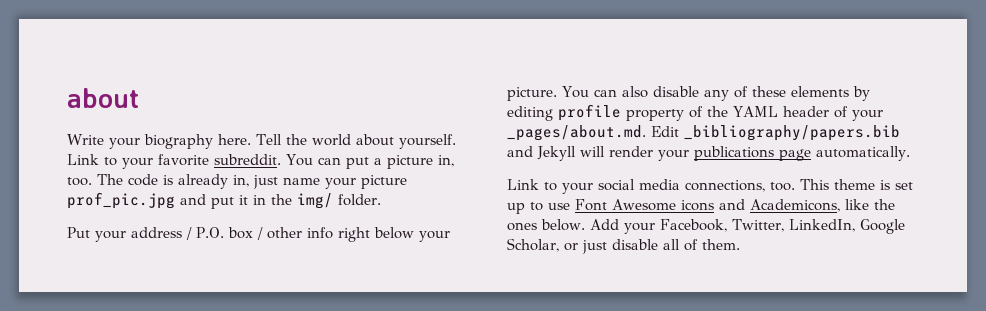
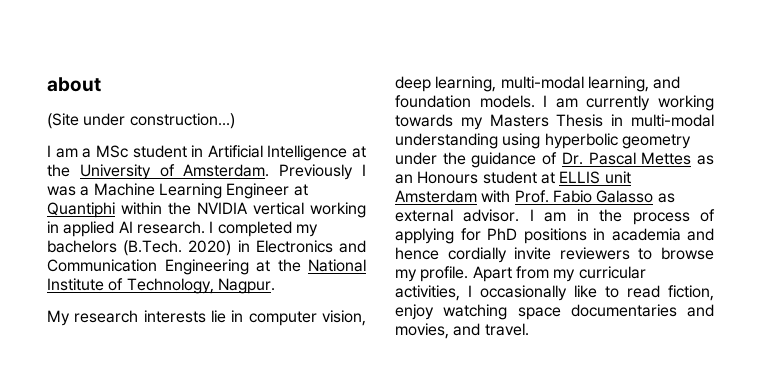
- Write your biography here. Tell the world about yourself. Link to your favorite subreddit. You can put a picture in, too. The code is already in, just name your picture prof_pic.jpg and put it in the img/ folder.
- Put your address / P.O. box / other info right below your picture. You can also disable any of these elements by editing profile property of the YAML header of your _pages/about.md. Edit _bibliography/papers.bib and Jekyll will render your publications page automatically.
- Link to your social media connections, too. This theme is set up to use Font Awesome icons and Academicons, like the ones below. Add your Facebook, Twitter, LinkedIn, Google Scholar, or just disable all of them.
+ (Site under construction...)
+ I am a MSc student in Artificial Intelligence at the University of Amsterdam. Previously I was a Machine Learning Engineer at Quantiphi within the NVIDIA vertical working in applied AI research. I completed my bachelors (B.Tech. 2020) in Electronics and Communication Engineering at the National Institute of Technology, Nagpur.
+ My research interests lie in computer vision, deep learning, multi-modal learning, and foundation models. I am currently working towards my Masters Thesis in multi-modal understanding using hyperbolic geometry under the guidance of Dr. Pascal Mettes as an Honours student at ELLIS unit Amsterdam with Prof. Fabio Galasso as external advisor. I am in the process of applying for PhD positions in academia and hence cordially invite reviewers to browse my profile. Apart from my curricular activities, I occasionally like to read fiction, enjoy watching space documentaries and movies, and travel.

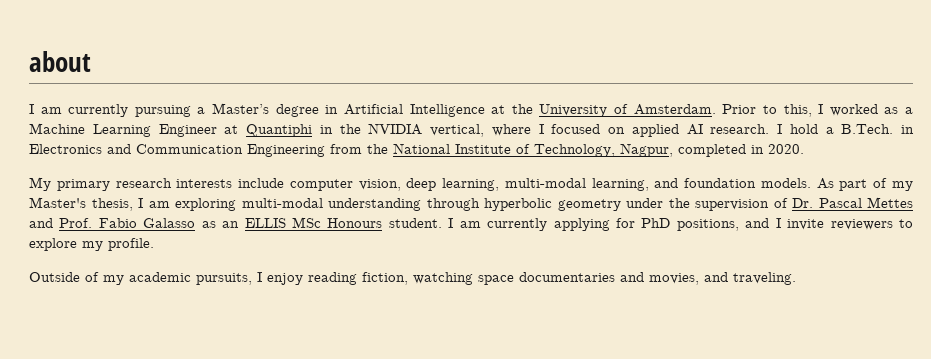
- (Site under construction...)
- I am a MSc student in Artificial Intelligence at the University of Amsterdam.
+ I am currently pursuing a Master’s degree in Artificial Intelligence at the University of Amsterdam.
- Previously I was a Machine Learning Engineer at Quantiphi within the NVIDIA vertical working in applied AI research. I completed my bachelors (B.Tech. 2020) in Electronics and Communication Engineering at the National Institute of Technology, Nagpur.
+ Prior to this, I worked as a Machine Learning Engineer at Quantiphi in the NVIDIA vertical, where I focused on applied AI research. I hold a B.Tech. in Electronics and Communication Engineering from the National Institute of Technology, Nagpur, completed in 2020.
- My research interests lie in computer vision, deep learning, multi-modal learning, and foundation models.
+ My primary research interests include computer vision, deep learning, multi-modal learning, and foundation models.
- I am currently working towards my Masters Thesis in multi-modal understanding using hyperbolic geometry under the guidance of Dr. Pascal Mettes as an Honours student at ELLIS unit Amsterdam with Prof. Fabio Galasso as external advisor. I am in the process of applying for PhD positions in academia and hence cordially invite reviewers to browse my profile. Apart from my curricular activities, I occasionally like to read fiction, enjoy watching space documentaries and movies, and travel.
+ As part of my Master's thesis, I am exploring multi-modal understanding through hyperbolic geometry under the supervision of Dr. Pascal Mettes and Prof. Fabio Galasso as an ELLIS MSc Honours student. I am currently applying for PhD positions, and I invite reviewers to explore my profile.
+ Outside of my academic pursuits, I enjoy reading fiction, watching space documentaries and movies, and traveling.

